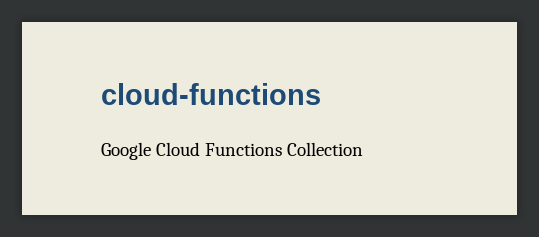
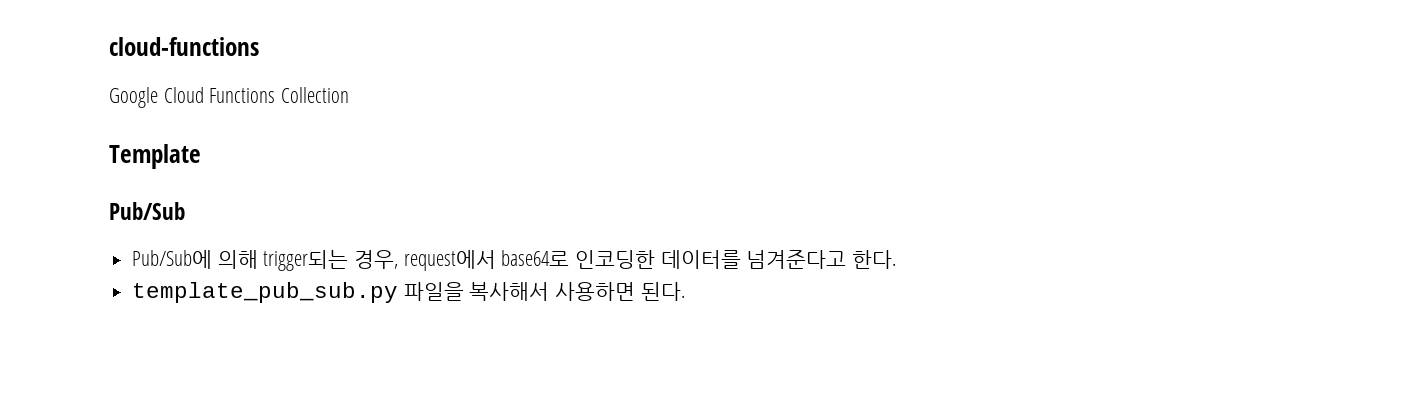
+ Template
+ Pub/Sub
+ Pub/Sub에 의해 trigger되는 경우, request에서 base64로 인코딩한 데이터를 넘겨준다고 한다.
+ template_pub_sub.py 파일을 복사해서 사용하면 된다.

